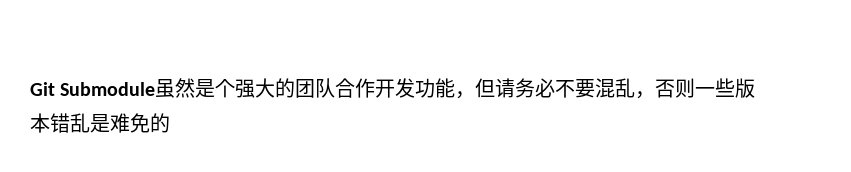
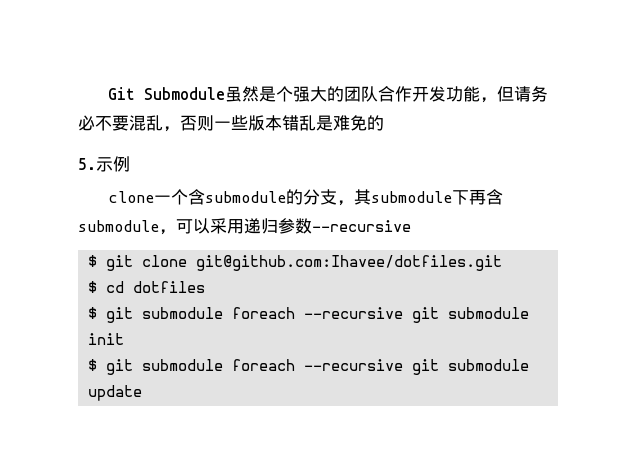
+ 5.示例
+ clone一个含submodule的分支，其submodule下再含submodule，可以采用递归参数--recursive
+ $ git clone git@github.com:Ihavee/dotfiles.git
+ $ cd dotfiles
+ $ git submodule foreach --recursive git submodule init
+ $ git submodule foreach --recursive git submodule update

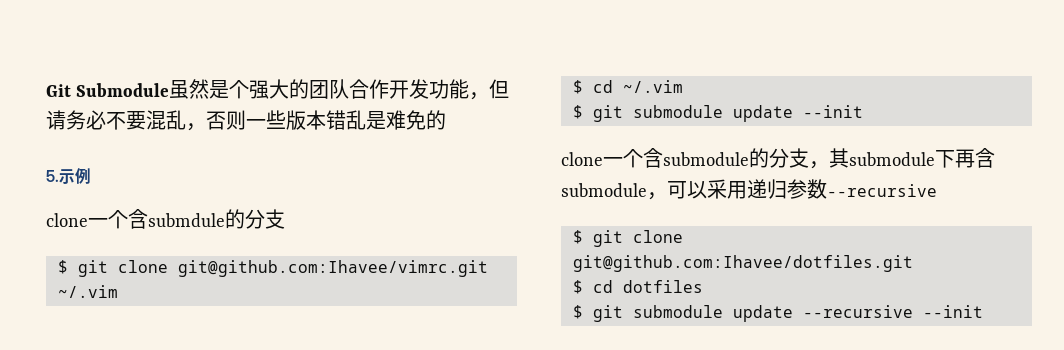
+ clone一个含submdule的分支
+ $ git clone git@github.com:Ihavee/vimrc.git ~/.vim
+ $ cd ~/.vim
+ $ git submodule update --init
- $ git submodule foreach --recursive git submodule init
- $ git submodule foreach --recursive git submodule update
+ $ git submodule update --recursive --init

